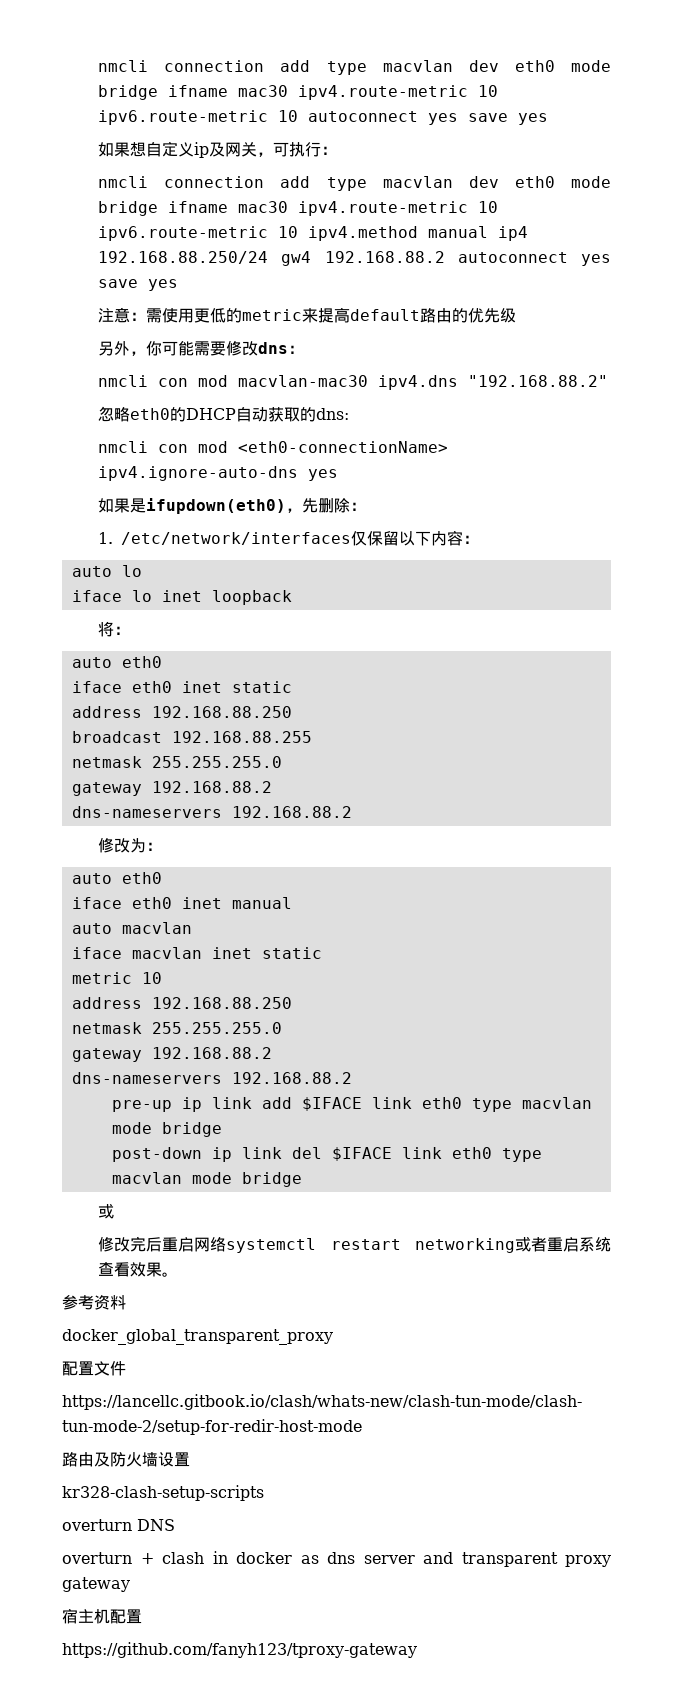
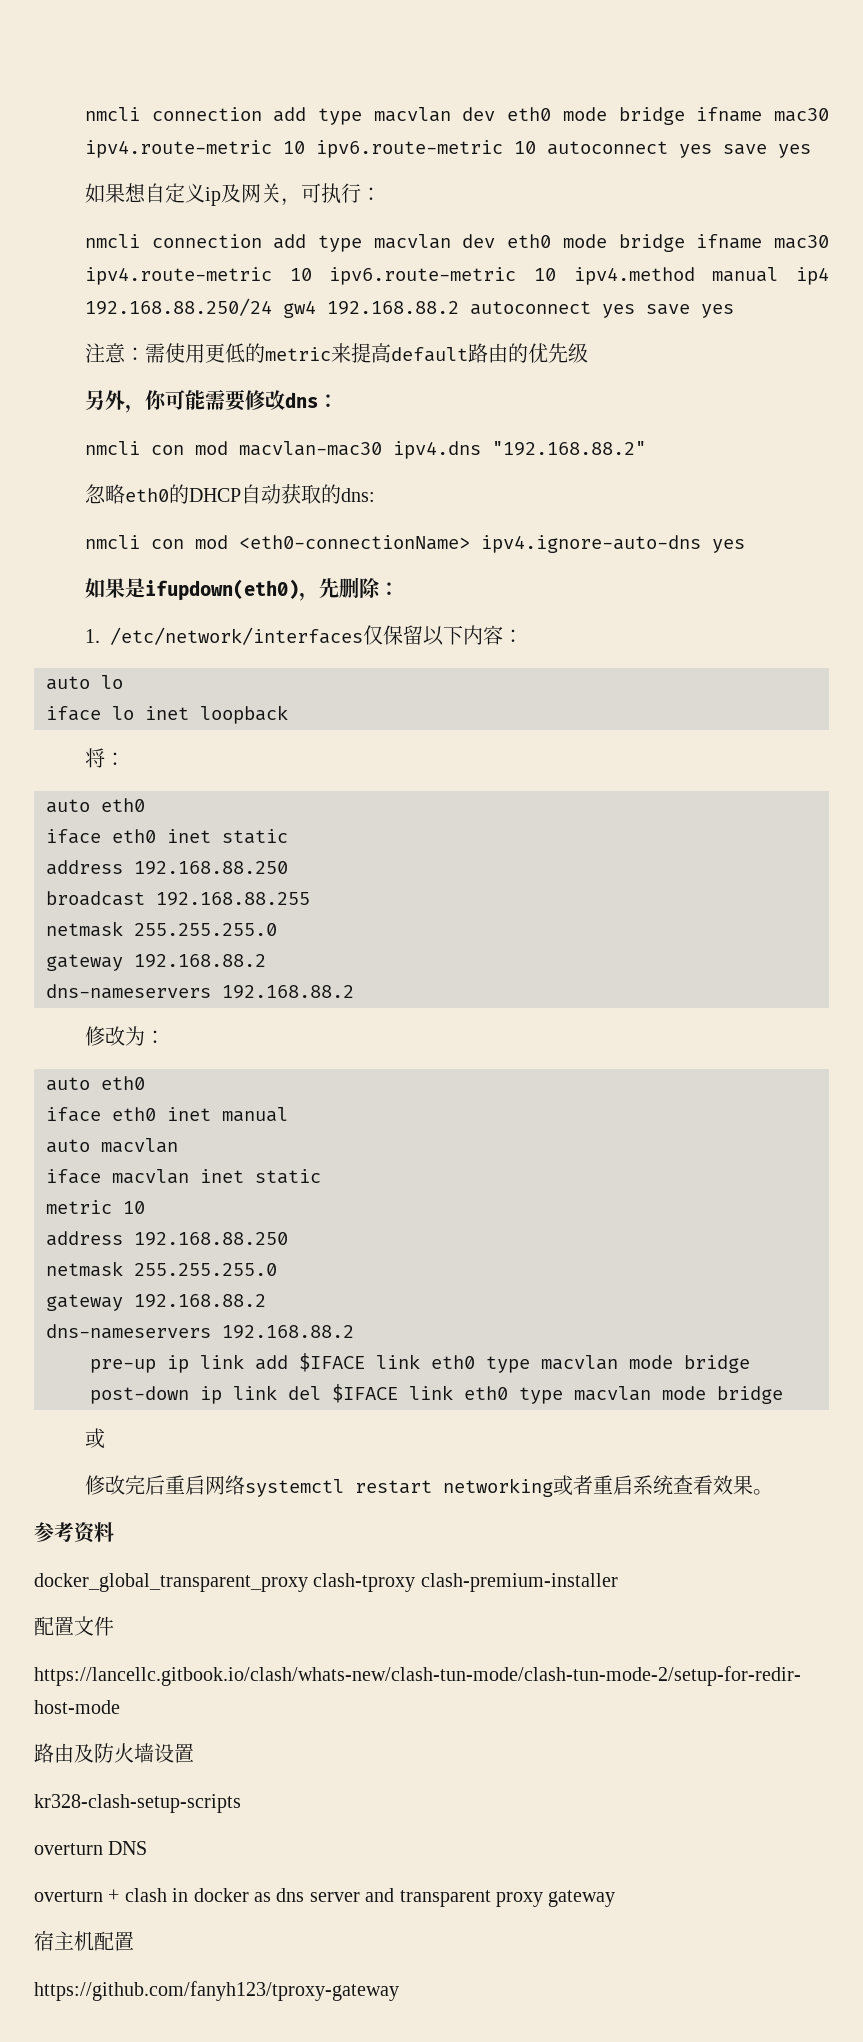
- docker_global_transparent_proxy
+ docker_global_transparent_proxy clash-tproxy clash-premium-installer

